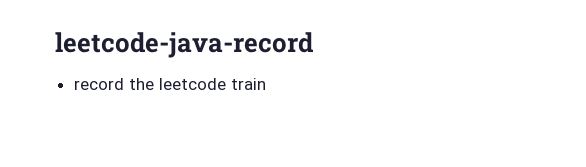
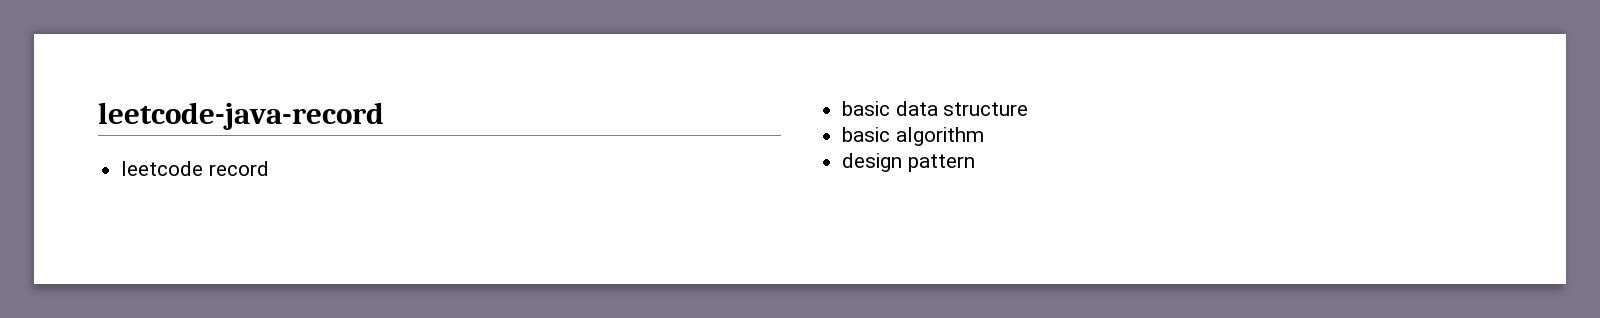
- record the leetcode train
+ leetcode record
+ basic data structure
+ basic algorithm
+ design pattern

